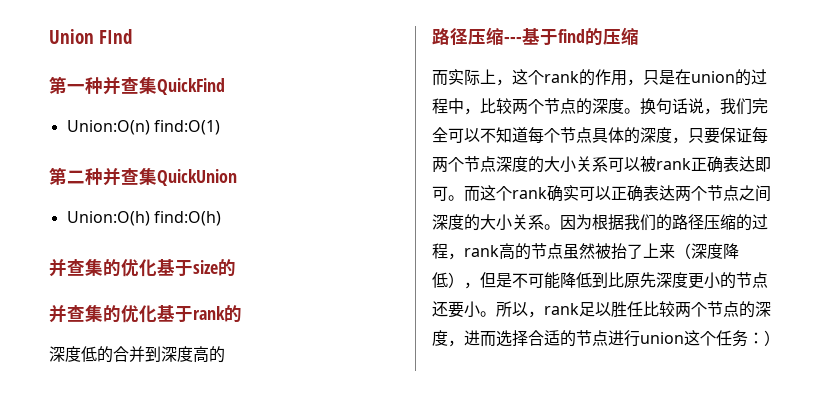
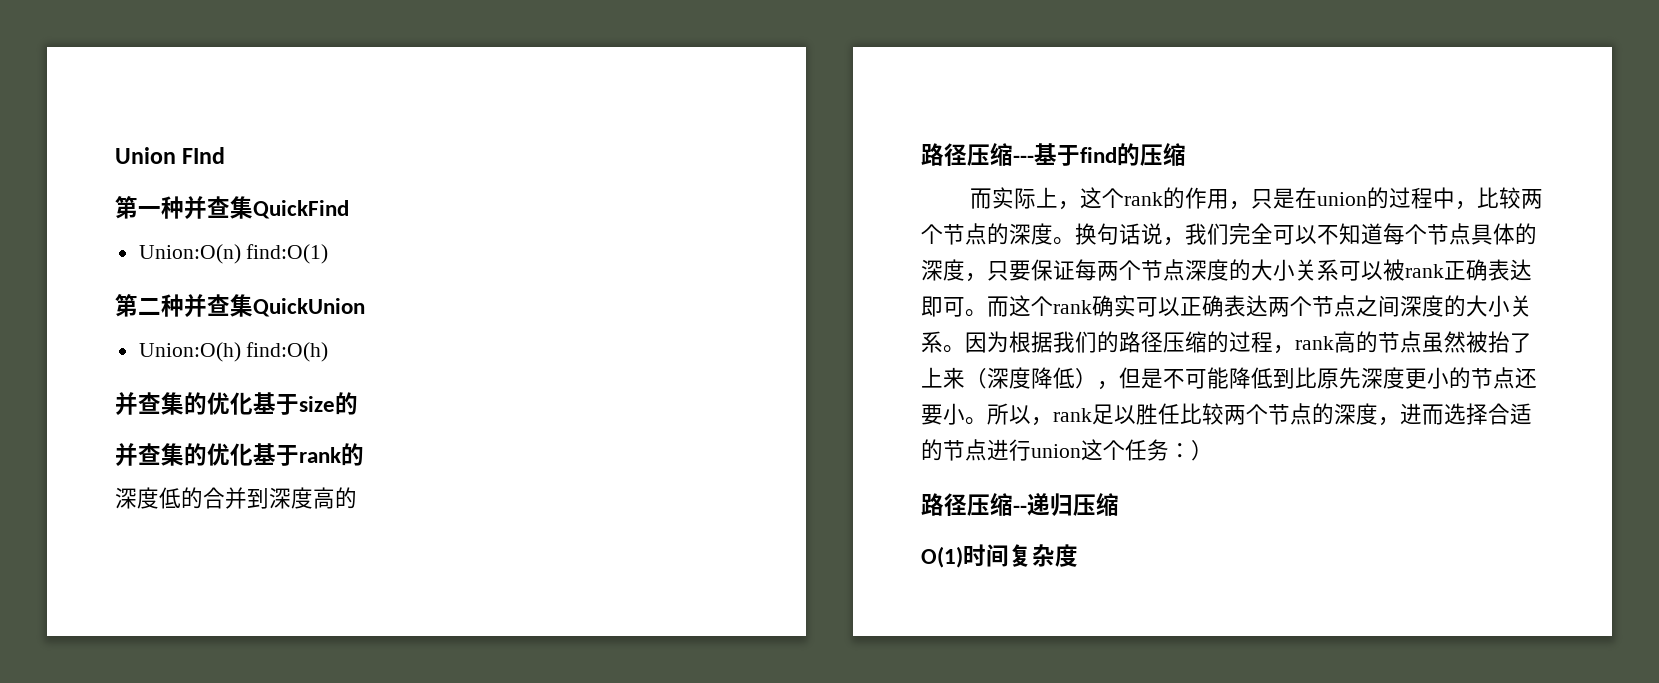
+ 路径压缩--递归压缩
+ O(1)时间复杂度

